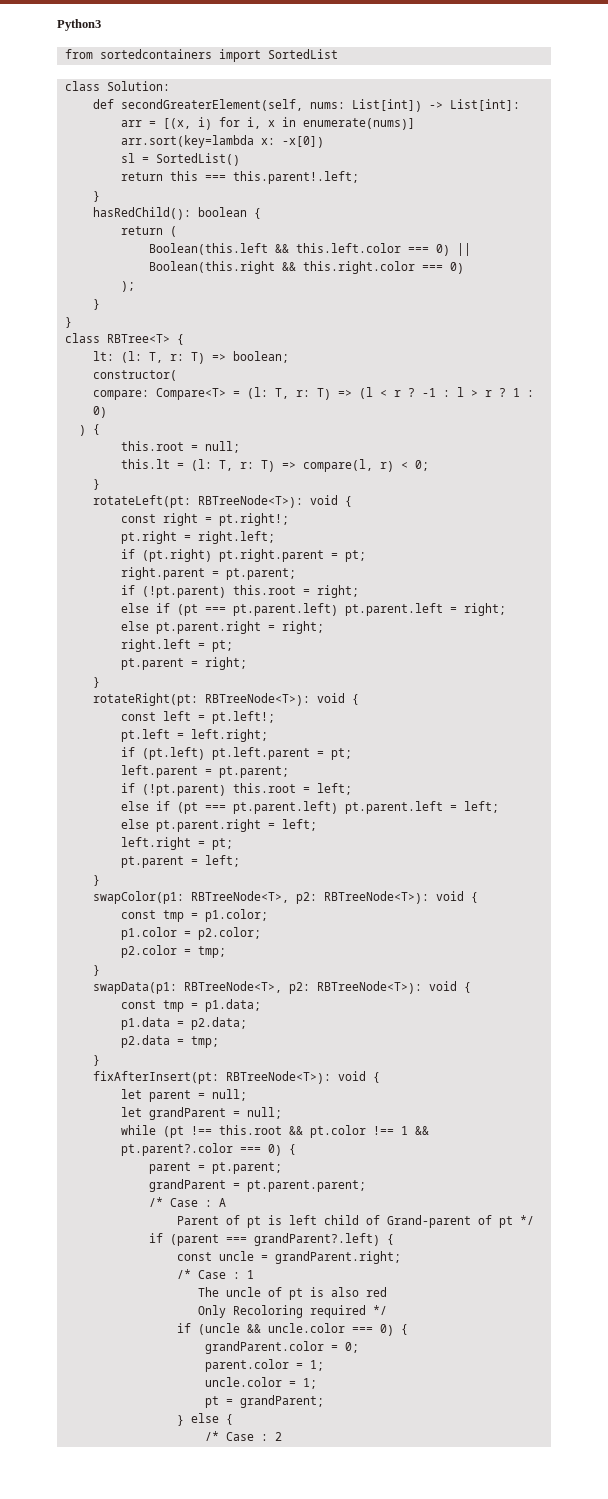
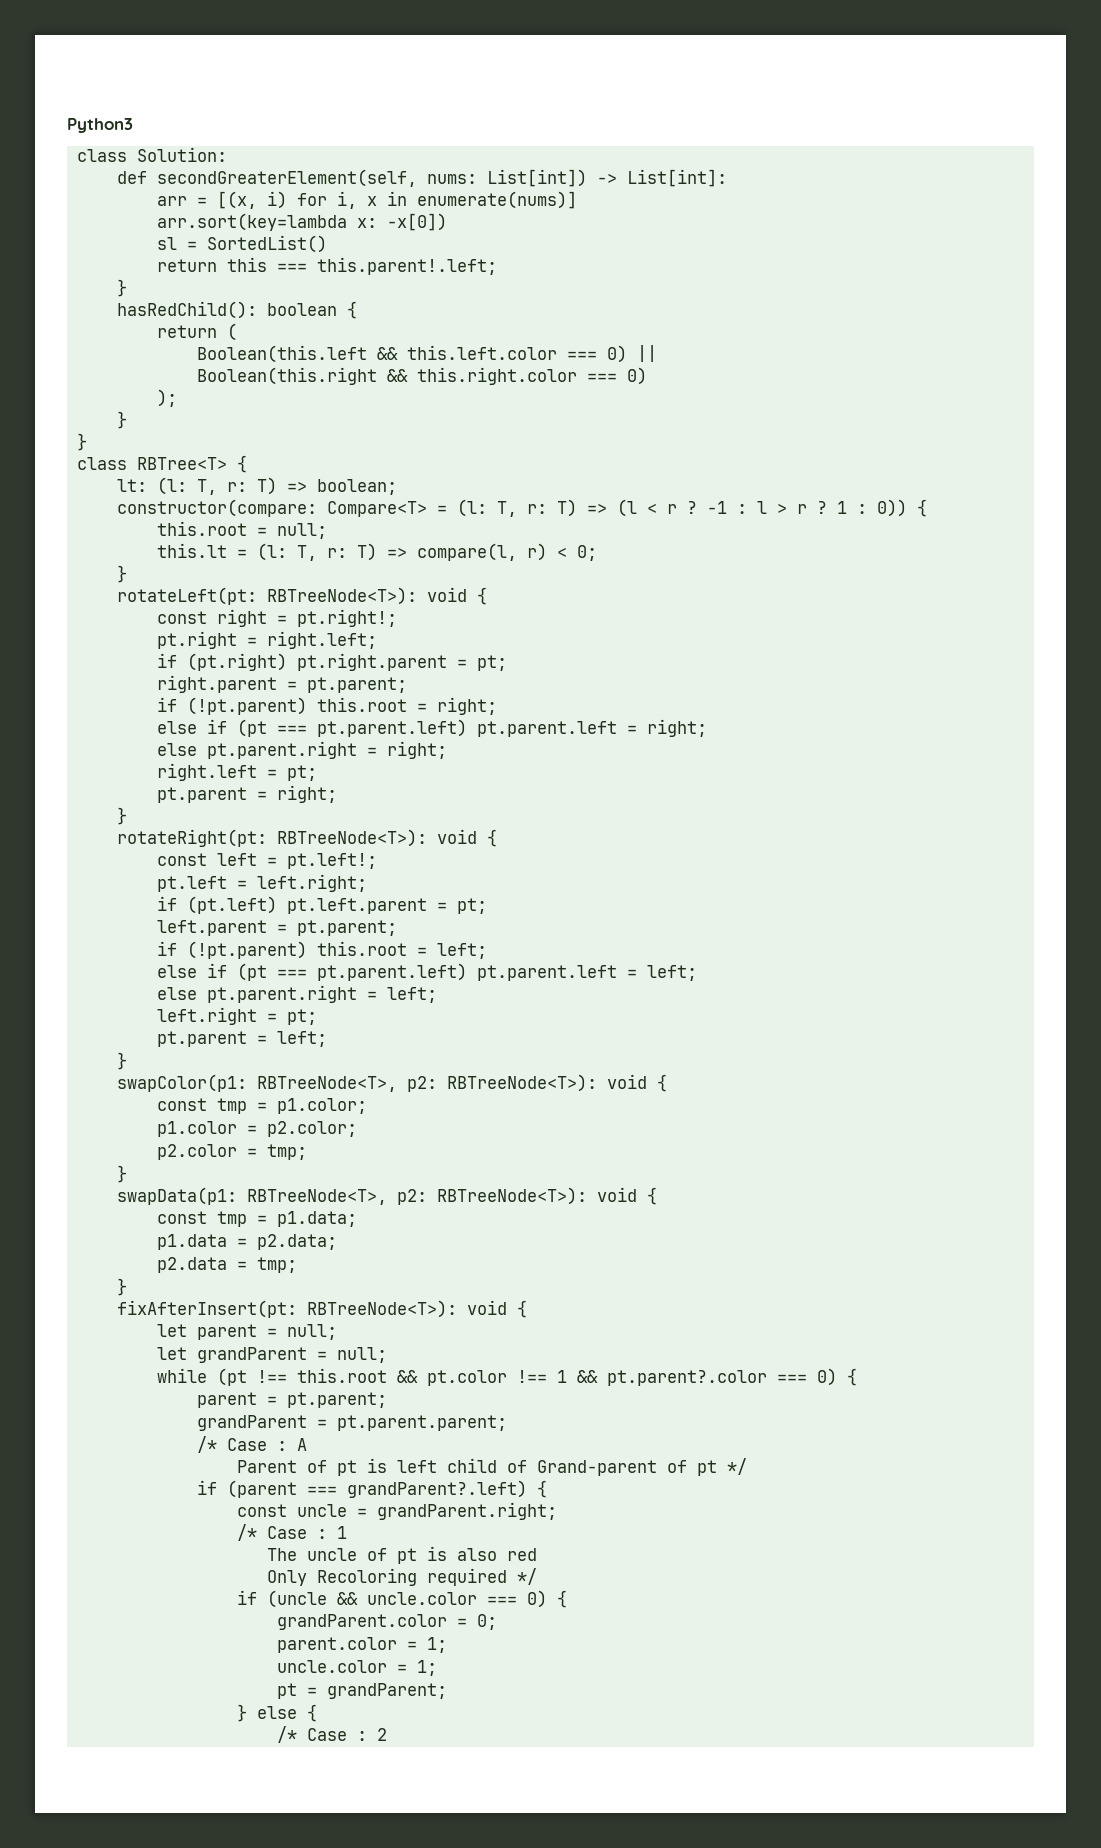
- from sortedcontainers import SortedList
- constructor(
- compare: Compare<T> = (l: T, r: T) => (l < r ?
+ constructor(compare: Compare<T> = (l: T, r: T) => (l < r ?
- 1 : 0)
- ) {
+ 1 : 0)) {

